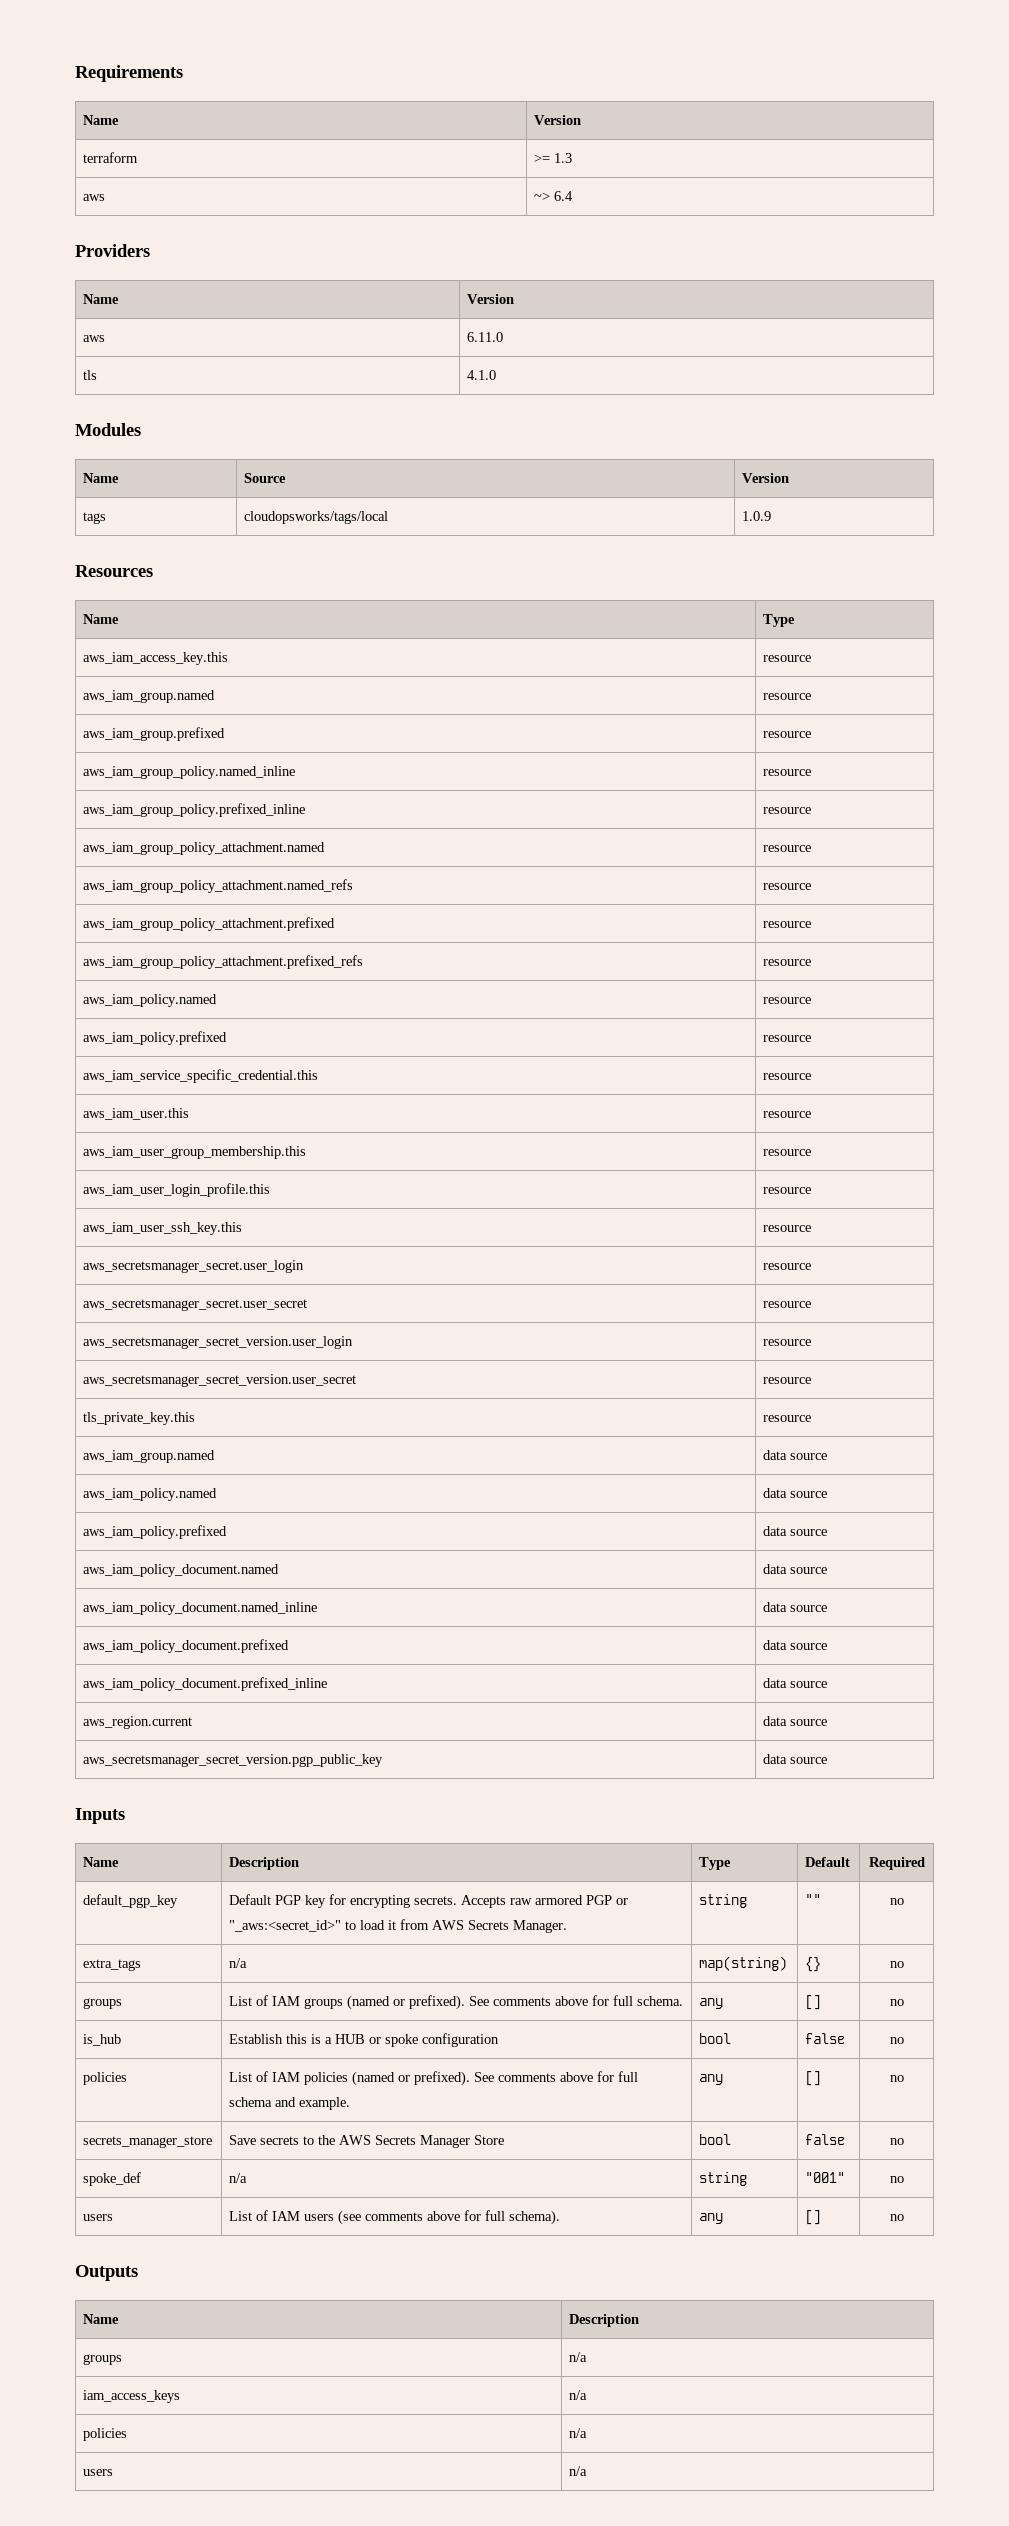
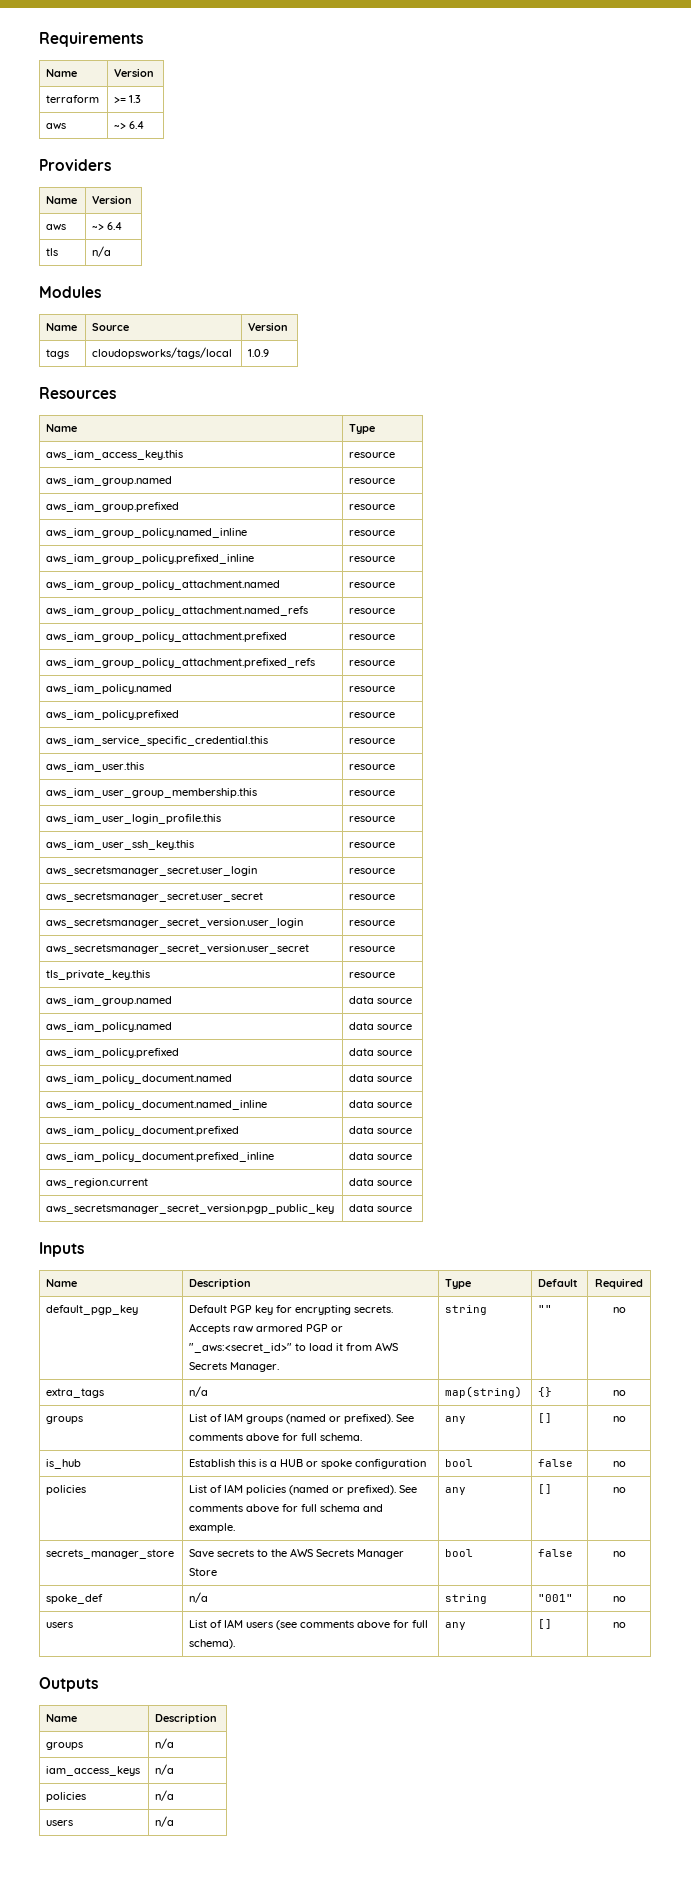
  Providers
  Name | Version
- aws | 6.11.0
+ aws | ~> 6.4
- tls | 4.1.0
+ tls | n/a

